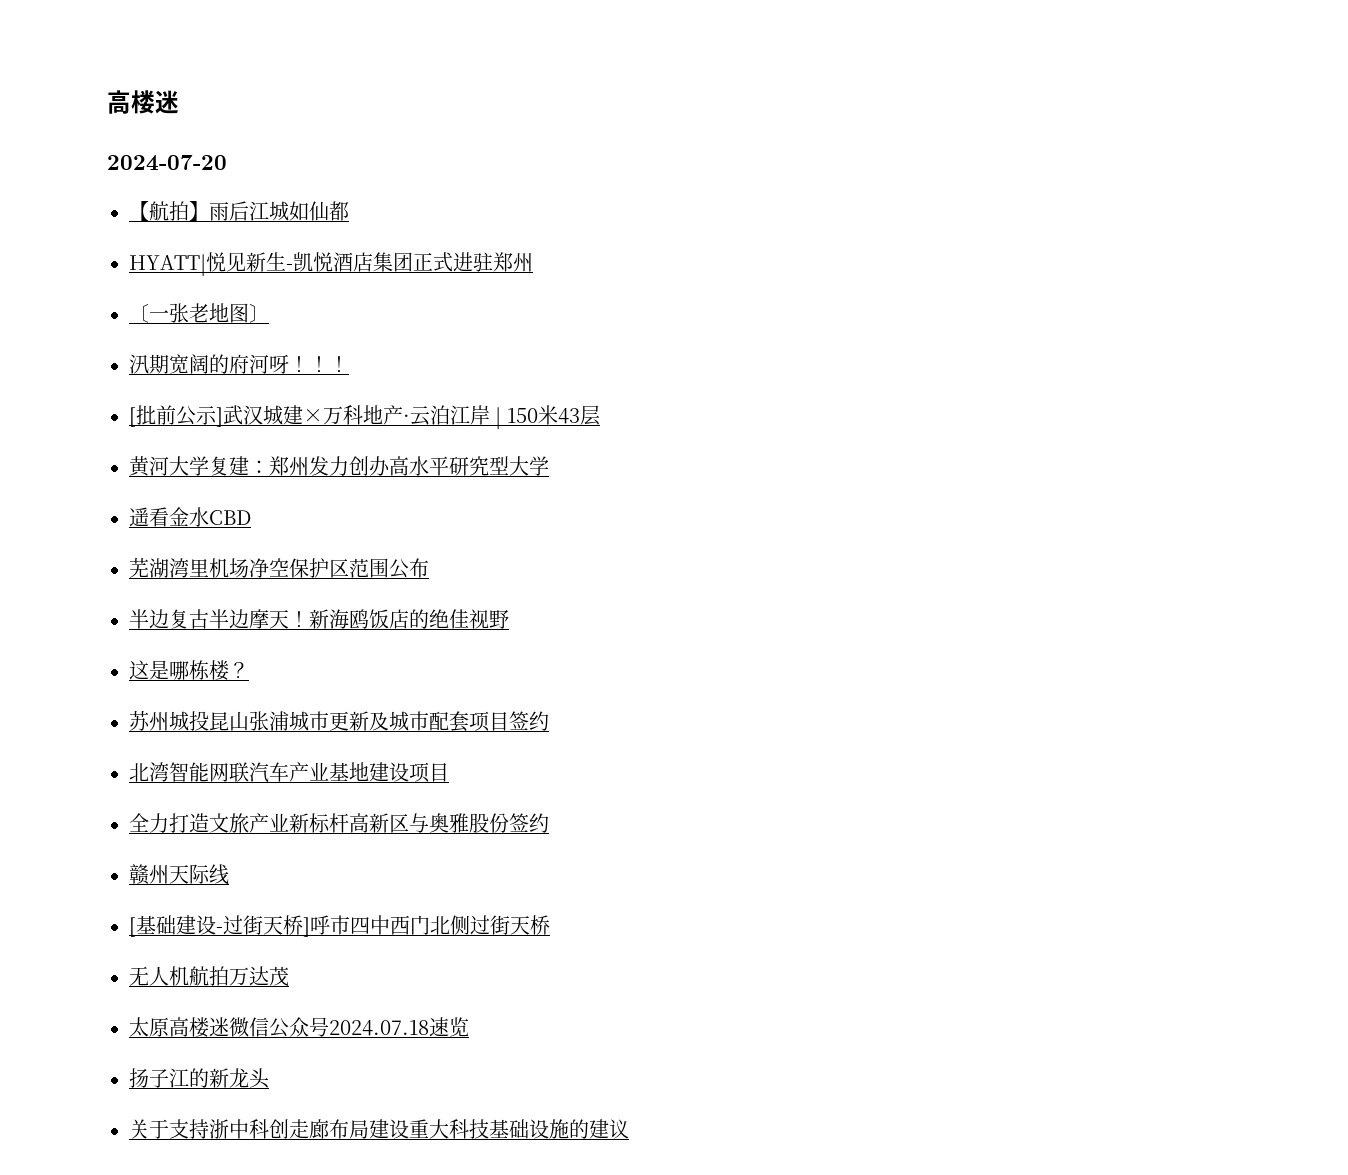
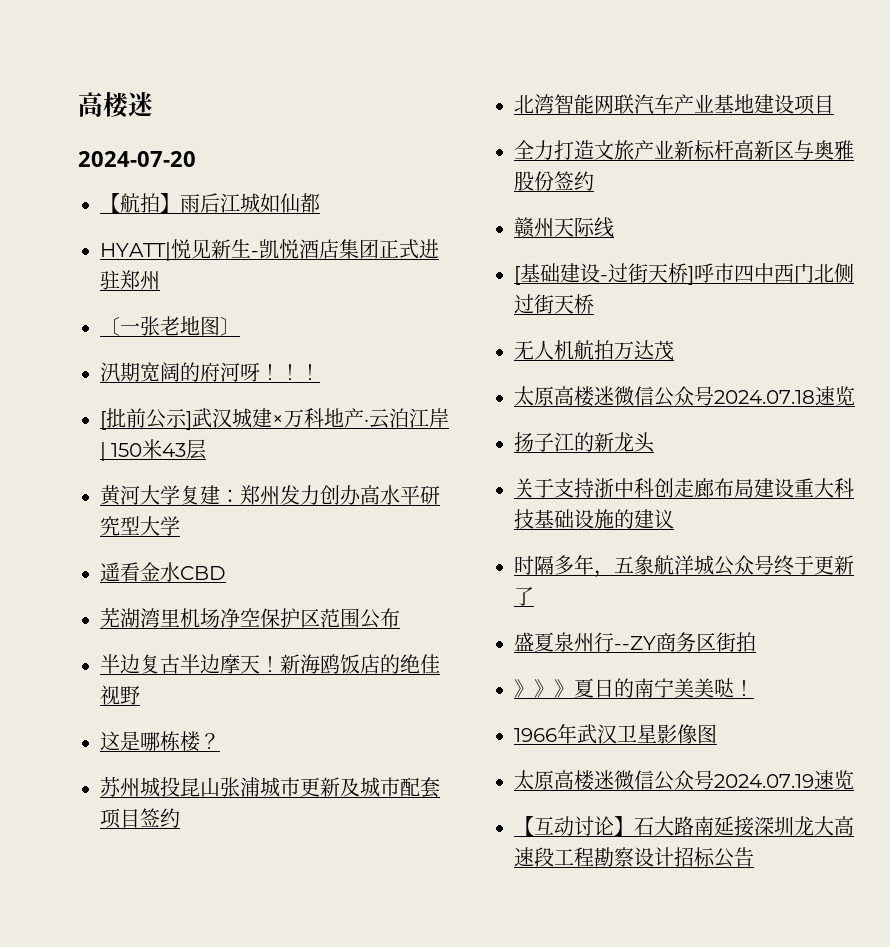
+ 时隔多年，五象航洋城公众号终于更新了
+ 盛夏泉州行--ZY商务区街拍
+ 》》》夏日的南宁美美哒！
+ 1966年武汉卫星影像图
+ 太原高楼迷微信公众号2024.07.19速览
+ 【互动讨论】石大路南延接深圳龙大高速段工程勘察设计招标公告

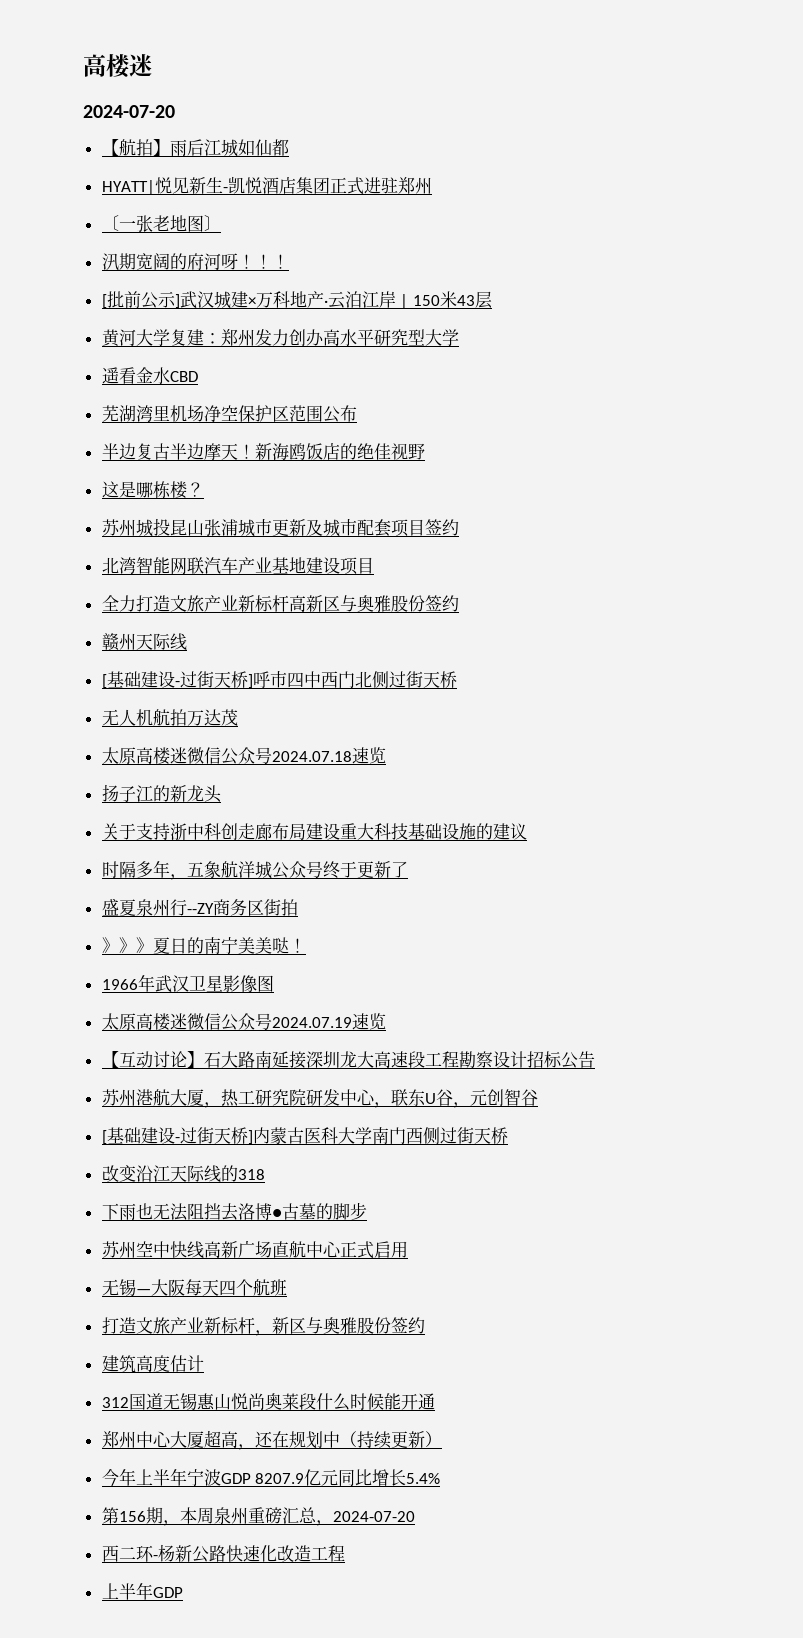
+ 苏州港航大厦，热工研究院研发中心，联东U谷，元创智谷
+ [基础建设-过街天桥]内蒙古医科大学南门西侧过街天桥
+ 改变沿江天际线的318
+ 下雨也无法阻挡去洛博●古墓的脚步
+ 苏州空中快线高新广场直航中心正式启用
+ 无锡—大阪每天四个航班
+ 打造文旅产业新标杆，新区与奥雅股份签约
+ 建筑高度估计
+ 312国道无锡惠山悦尚奥莱段什么时候能开通
+ 郑州中心大厦超高，还在规划中（持续更新）
+ 今年上半年宁波GDP 8207.9亿元同比增长5.4%
+ 第156期，本周泉州重磅汇总，2024-07-20
+ 西二环-杨新公路快速化改造工程
+ 上半年GDP

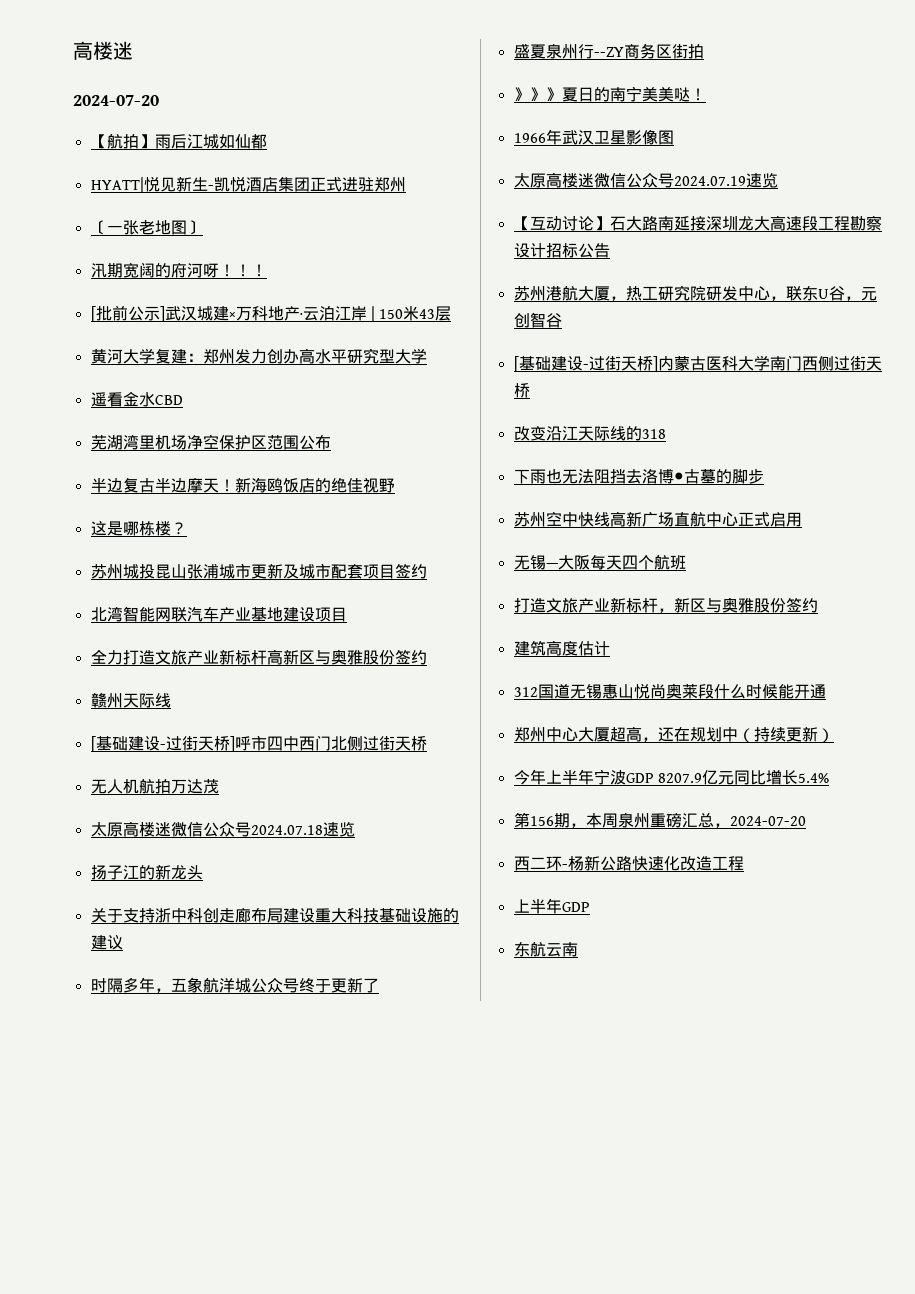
+ 东航云南

